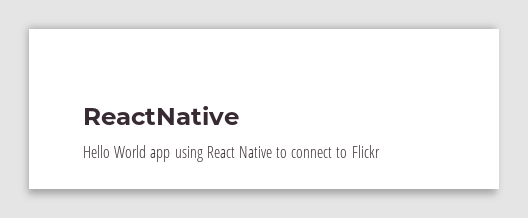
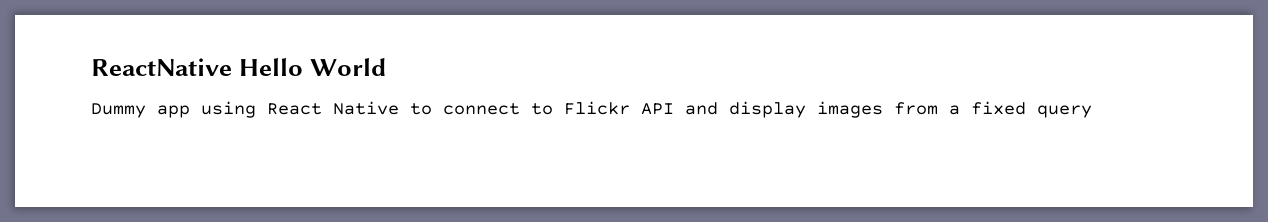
- ReactNative
- Hello World app using React Native to connect to Flickr
+ ReactNative Hello World
+ Dummy app using React Native to connect to Flickr API and display images from a fixed query

